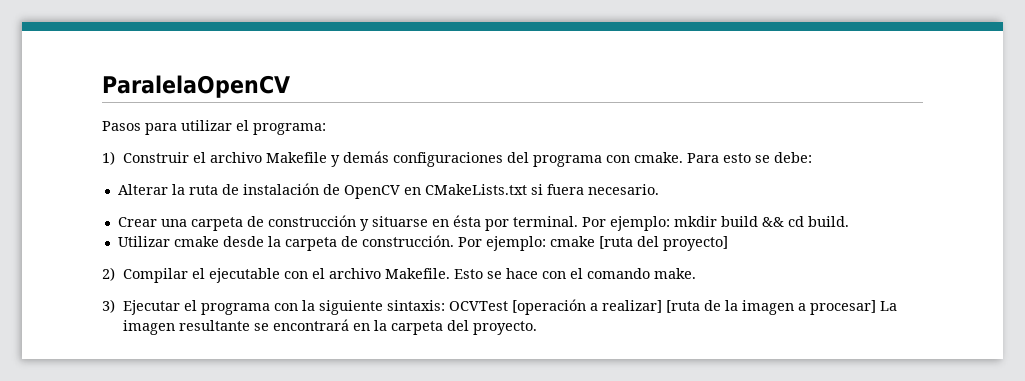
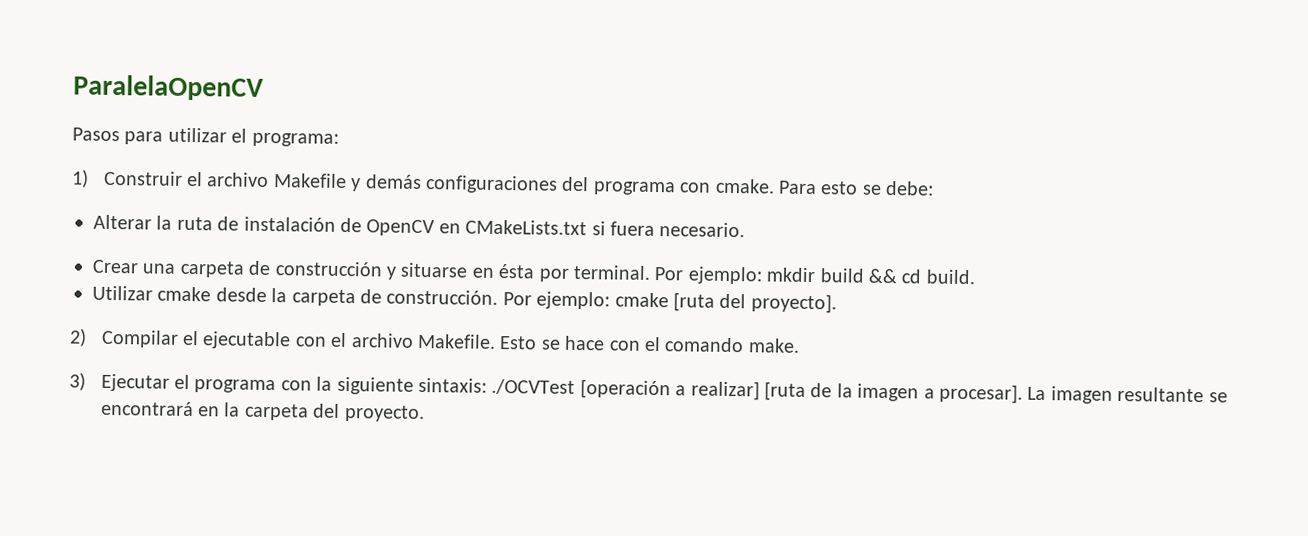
- Por ejemplo: cmake [ruta del proyecto]
+ Por ejemplo: cmake [ruta del proyecto].
- 3) Ejecutar el programa con la siguiente sintaxis: OCVTest [operación a realizar] [ruta de la imagen a procesar] La imagen resultante se encontrará en la carpeta del proyecto.
+ 3) Ejecutar el programa con la siguiente sintaxis: ./OCVTest [operación a realizar] [ruta de la imagen a procesar]. La imagen resultante se encontrará en la carpeta del proyecto.

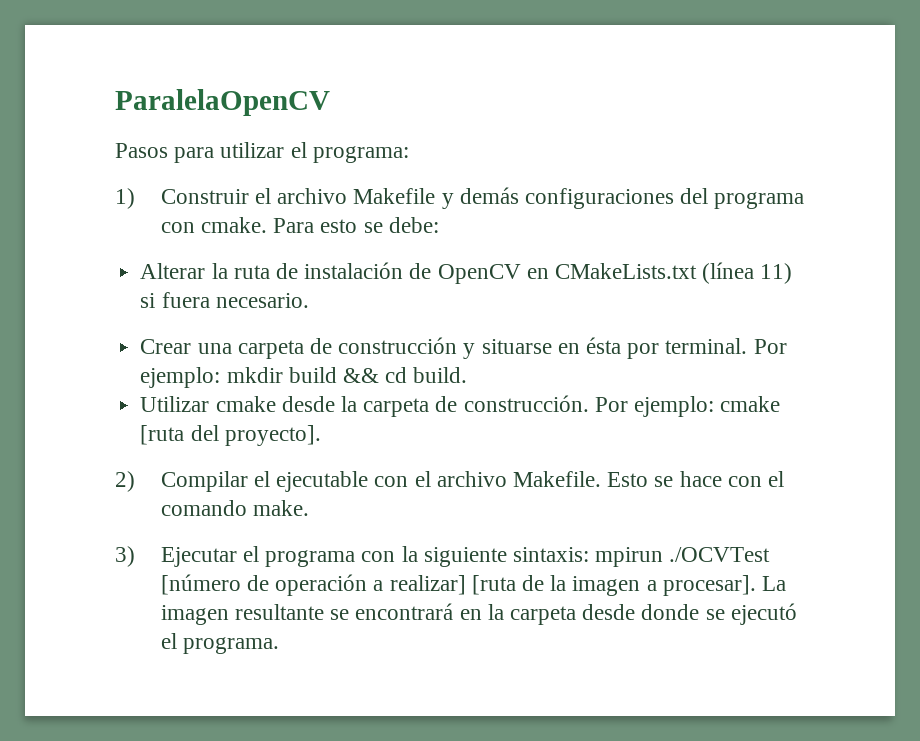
- Alterar la ruta de instalación de OpenCV en CMakeLists.txt si fuera necesario.
+ Alterar la ruta de instalación de OpenCV en CMakeLists.txt (línea 11) si fuera necesario.
- 3) Ejecutar el programa con la siguiente sintaxis: ./OCVTest [operación a realizar] [ruta de la imagen a procesar].
+ 3) Ejecutar el programa con la siguiente sintaxis: mpirun ./OCVTest [número de operación a realizar] [ruta de la imagen a procesar].
- La imagen resultante se encontrará en la carpeta del proyecto.
+ La imagen resultante se encontrará en la carpeta desde donde se ejecutó el programa.

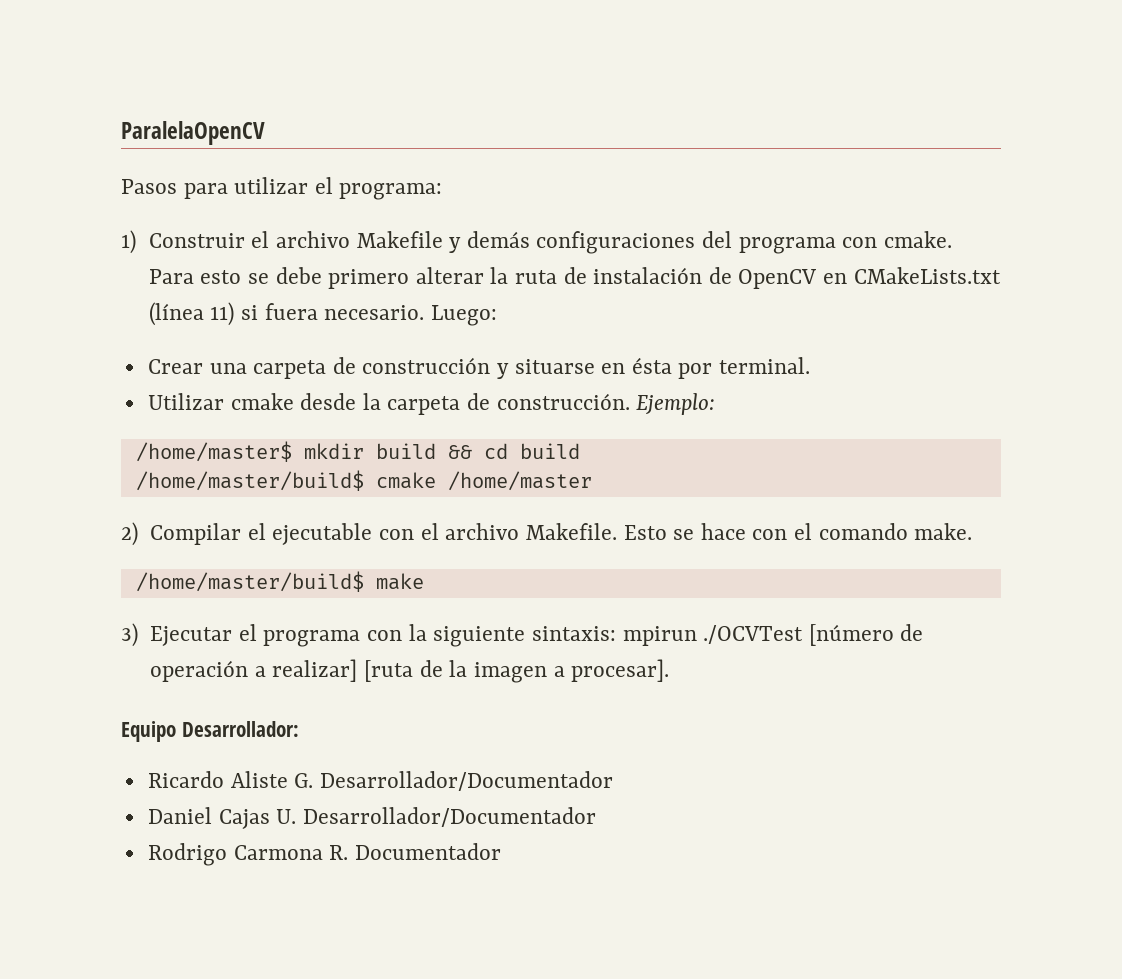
- Para esto se debe:
- Alterar la ruta de instalación de OpenCV en CMakeLists.txt (línea 11) si fuera necesario.
+ Para esto se debe primero alterar la ruta de instalación de OpenCV en CMakeLists.txt (línea 11) si fuera necesario. Luego:
- Por ejemplo: mkdir build && cd build.
- Por ejemplo: cmake [ruta del proyecto].
+ Ejemplo:
+ /home/master$ mkdir build && cd build
+ /home/master/build$ cmake /home/master
+ /home/master/build$ make
- 3) Ejecutar el programa con la siguiente sintaxis: mpirun ./OCVTest [número de operación a realizar] [ruta de la imagen a procesar]. La imagen resultante se encontrará en la carpeta desde donde se ejecutó el programa.
+ 3) Ejecutar el programa con la siguiente sintaxis: mpirun ./OCVTest [número de operación a realizar] [ruta de la imagen a procesar].
+ Equipo Desarrollador:
+ Ricardo Aliste G. Desarrollador/Documentador
+ Daniel Cajas U. Desarrollador/Documentador
+ Rodrigo Carmona R. Documentador

